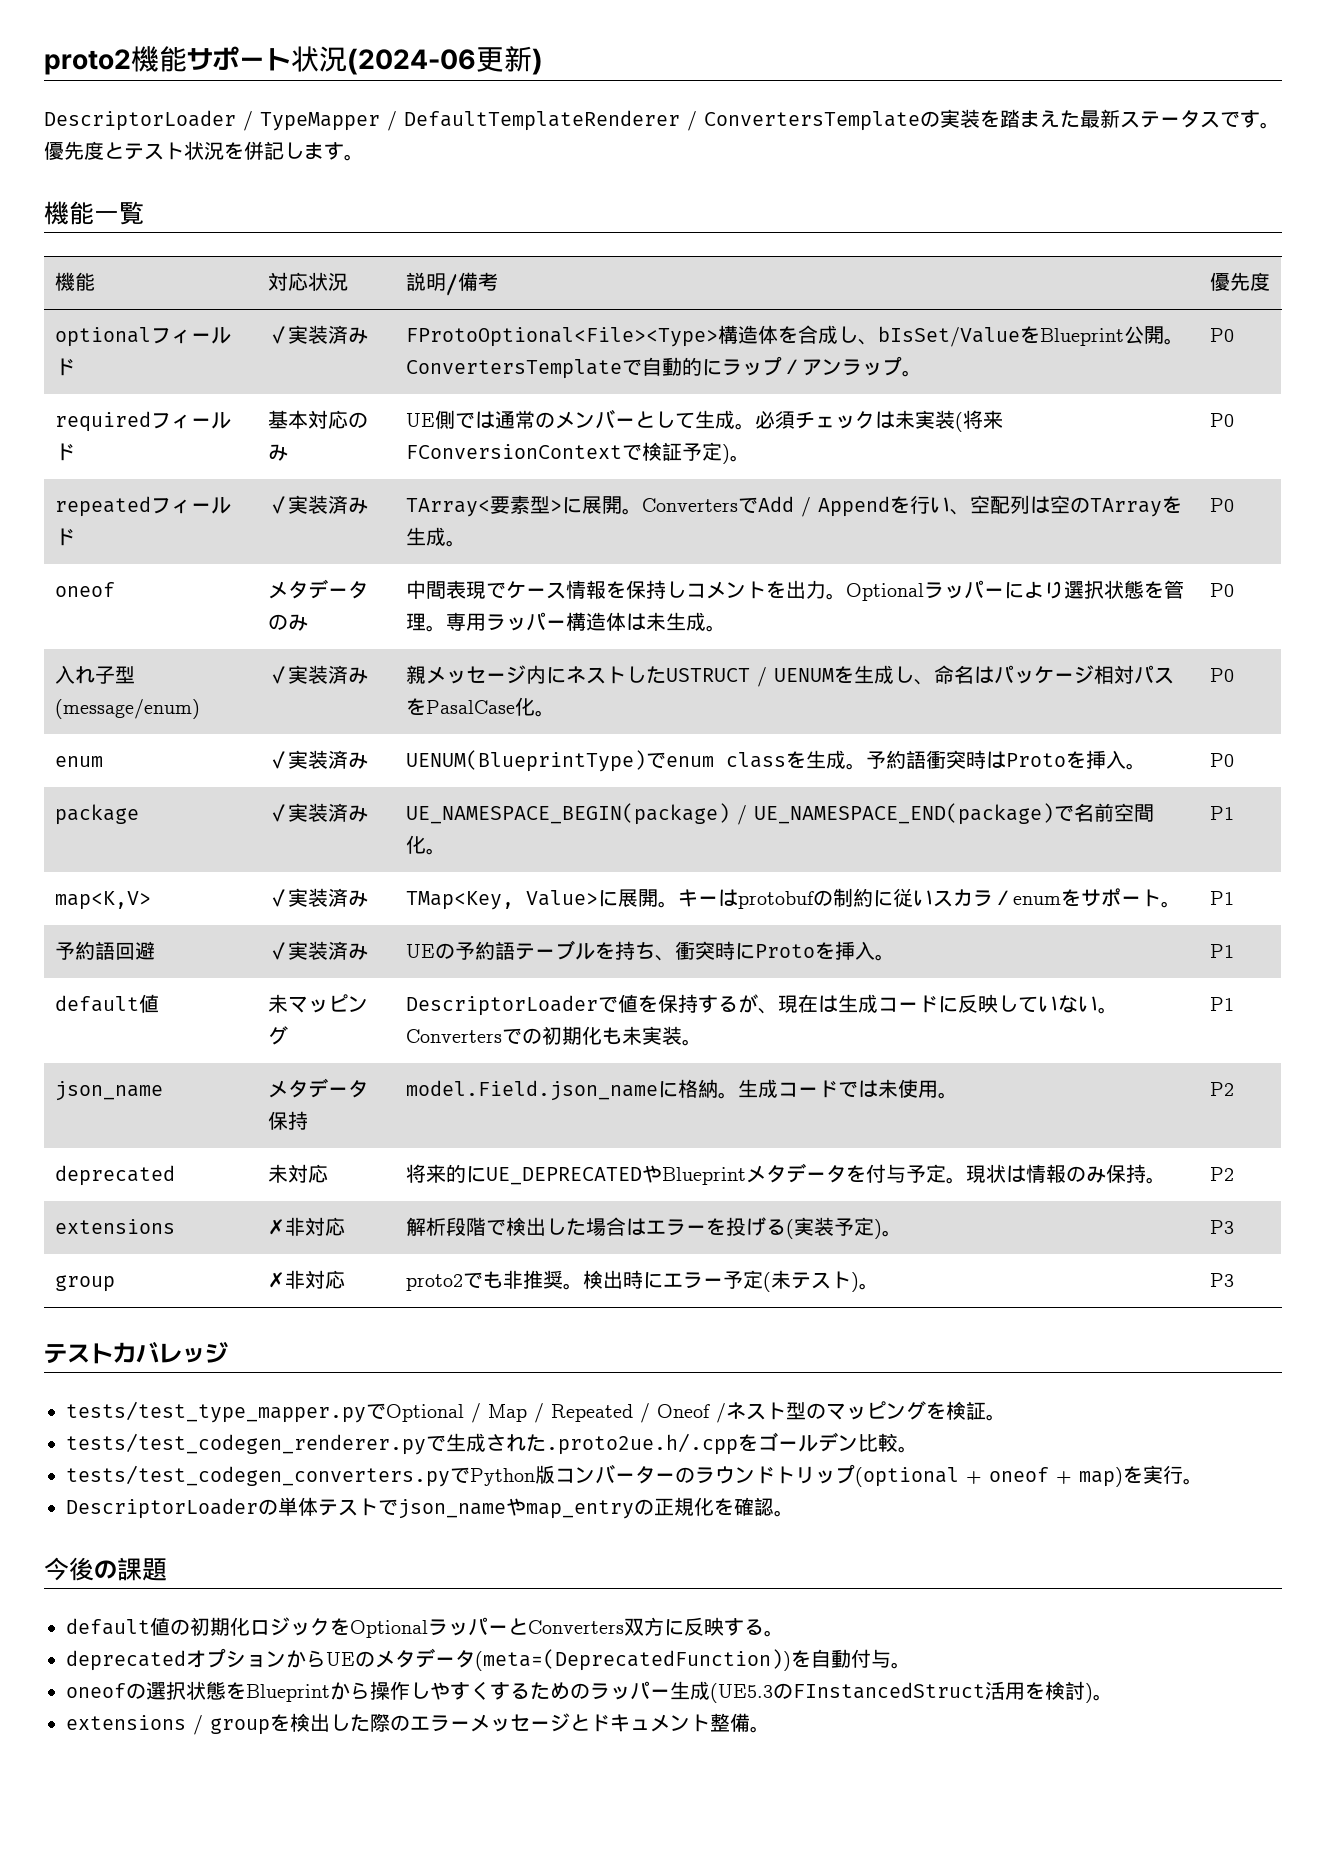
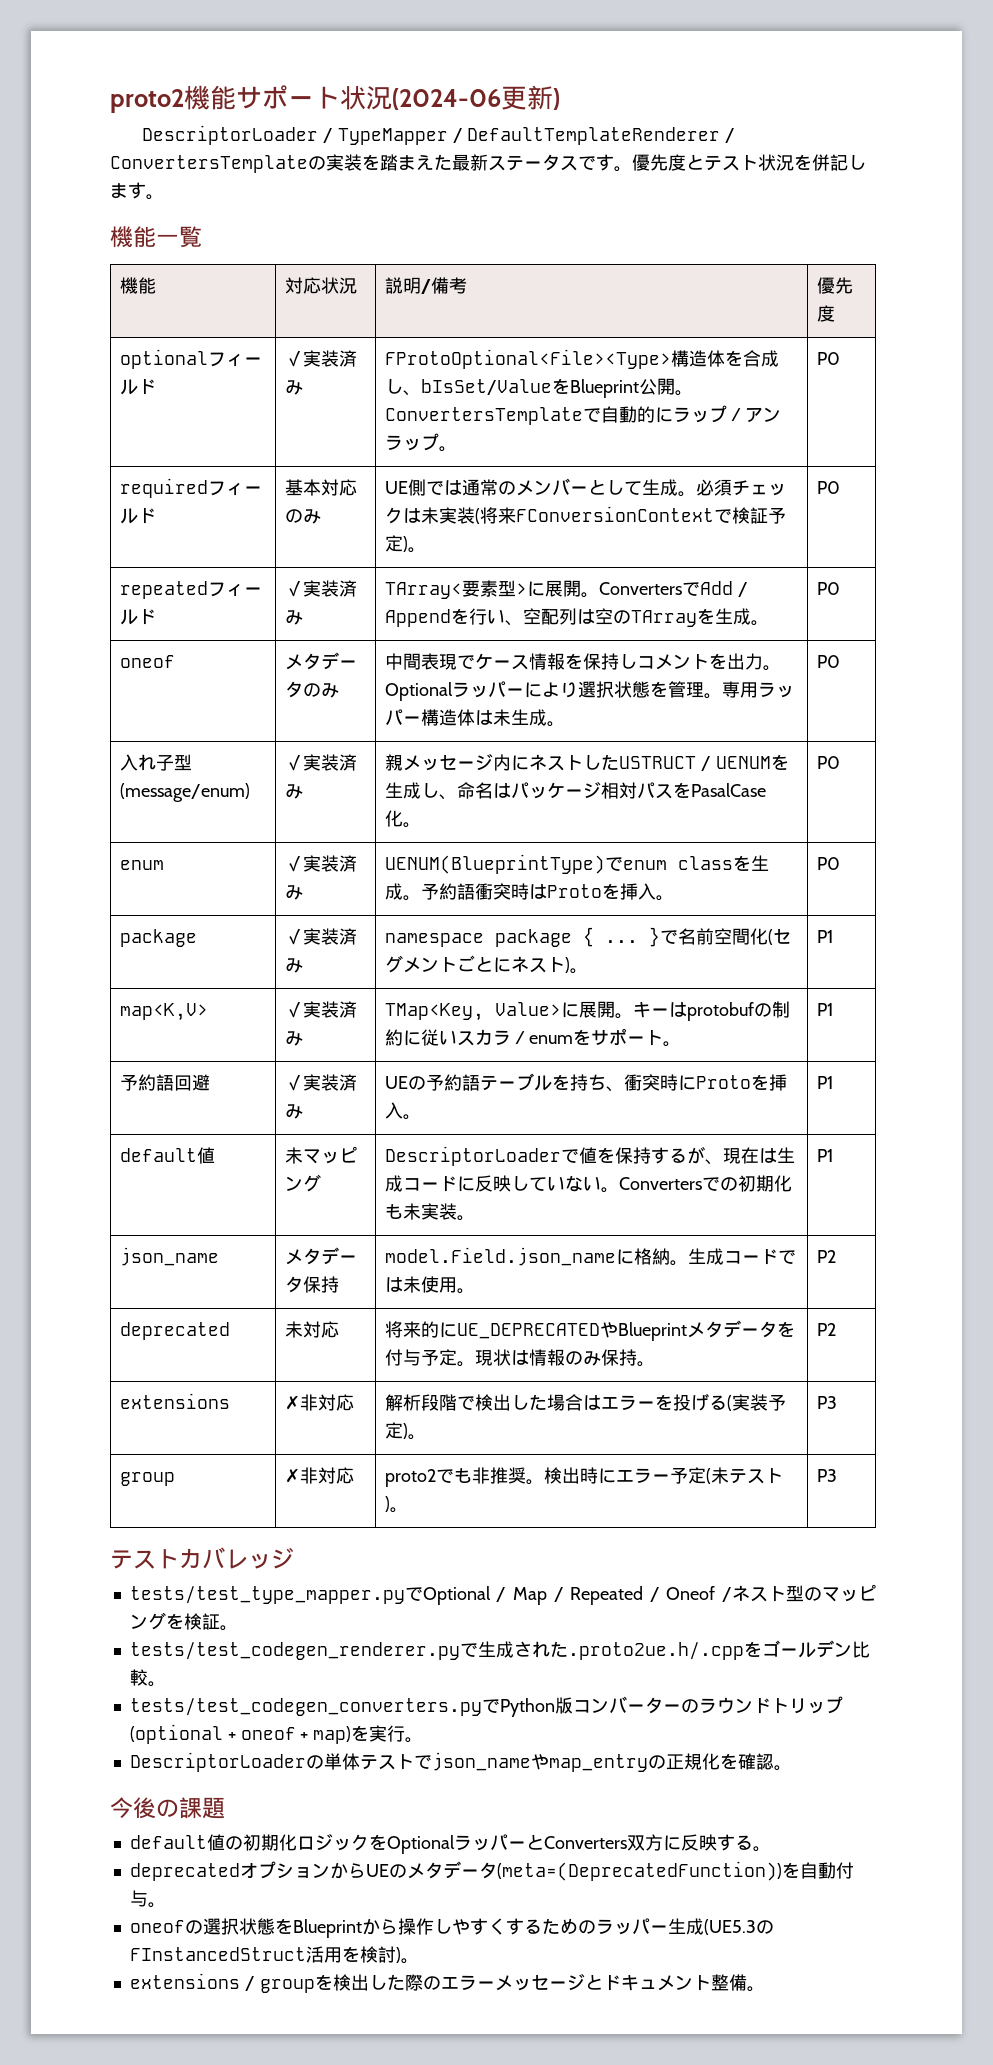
- package | ✓実装済み | UE_NAMESPACE_BEGIN(package) / UE_NAMESPACE_END(package)で名前空間化。 | P1
+ package | ✓実装済み | namespace package { ... }で名前空間化(セグメントごとにネスト)。 | P1

